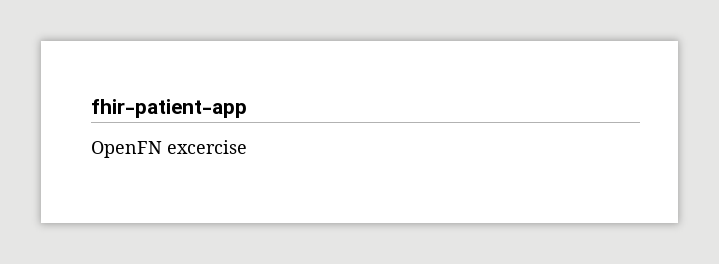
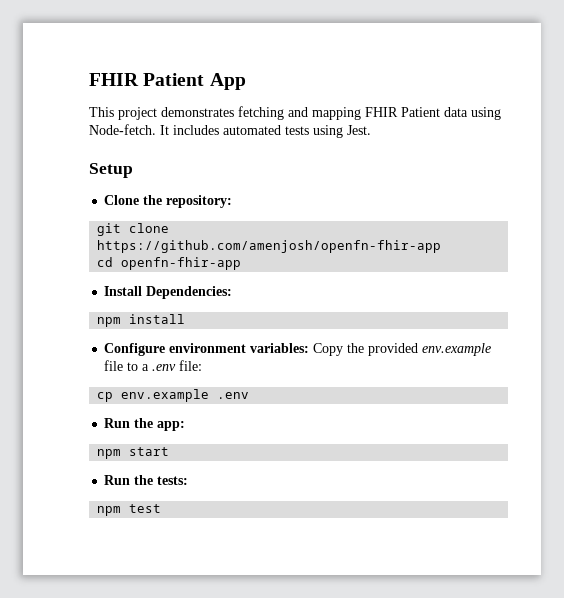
- fhir-patient-app
- OpenFN excercise
+ FHIR Patient App
+ This project demonstrates fetching and mapping FHIR Patient data using Node-fetch. It includes automated tests using Jest.
+ Setup
+ Clone the repository:
+ git clone https://github.com/amenjosh/openfn-fhir-app
+ cd openfn-fhir-app
+ Install Dependencies:
+ npm install
+ Configure environment variables: Copy the provided env.example file to a .env file:
+ cp env.example .env
+ Run the app:
+ npm start
+ Run the tests:
+ npm test

